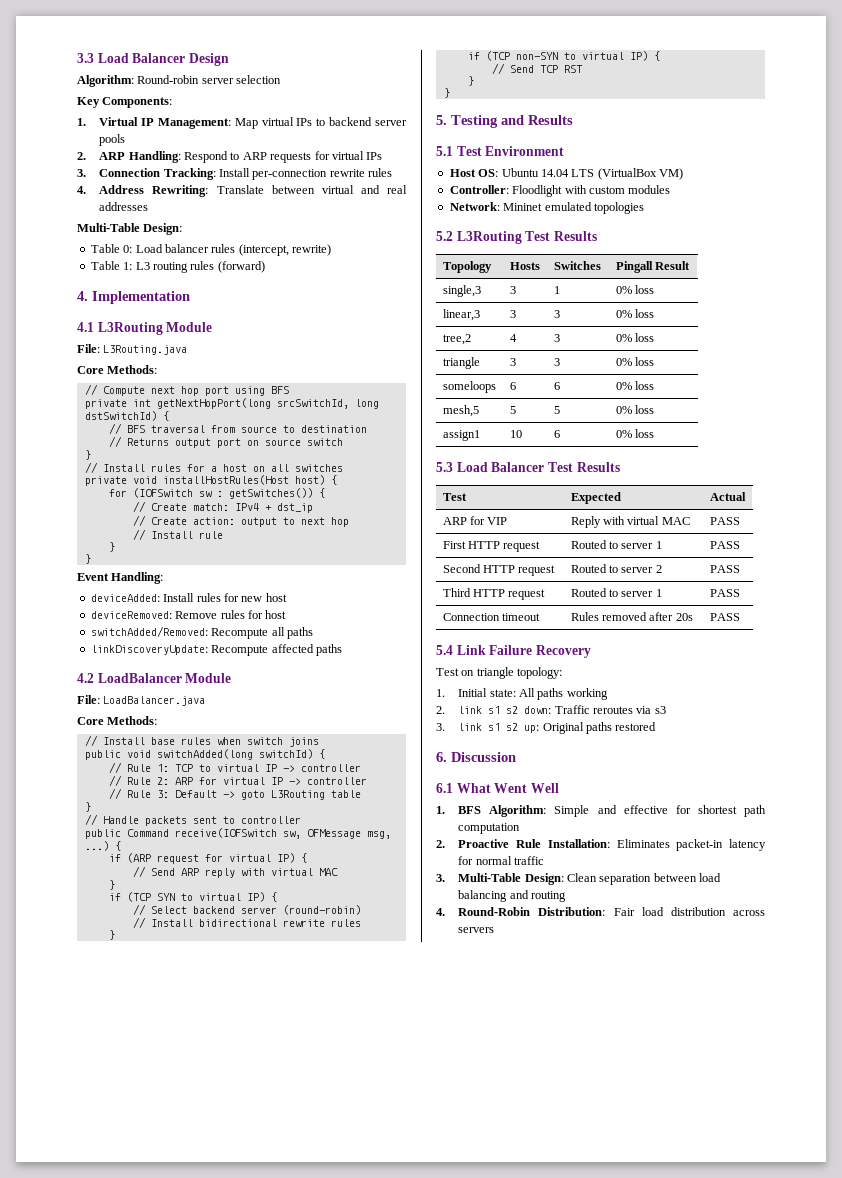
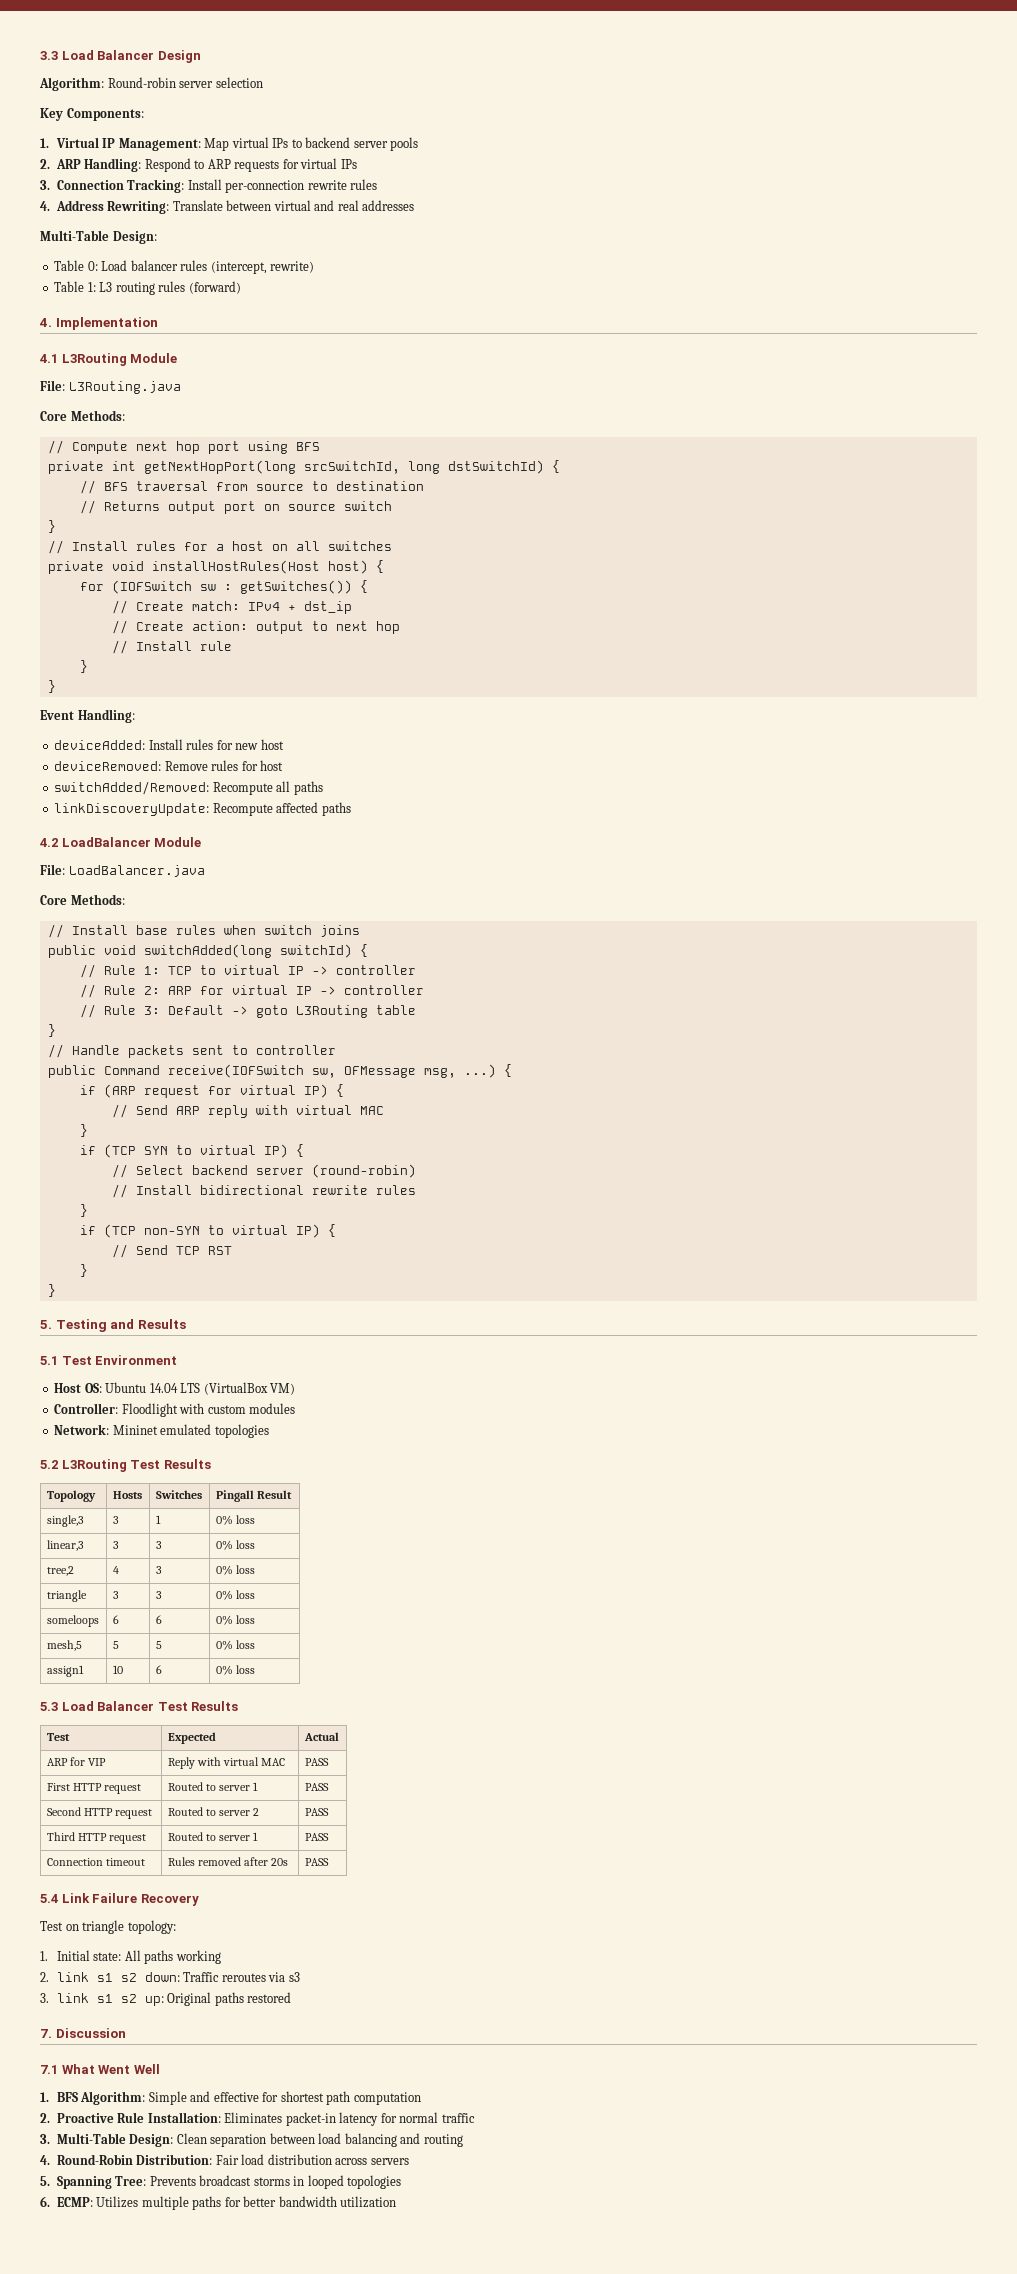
- 6. Discussion
+ 7. Discussion
- 6.1 What Went Well
+ 7.1 What Went Well
+ 5. Spanning Tree: Prevents broadcast storms in looped topologies
+ 6. ECMP: Utilizes multiple paths for better bandwidth utilization

